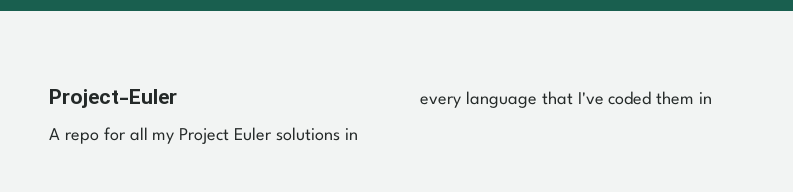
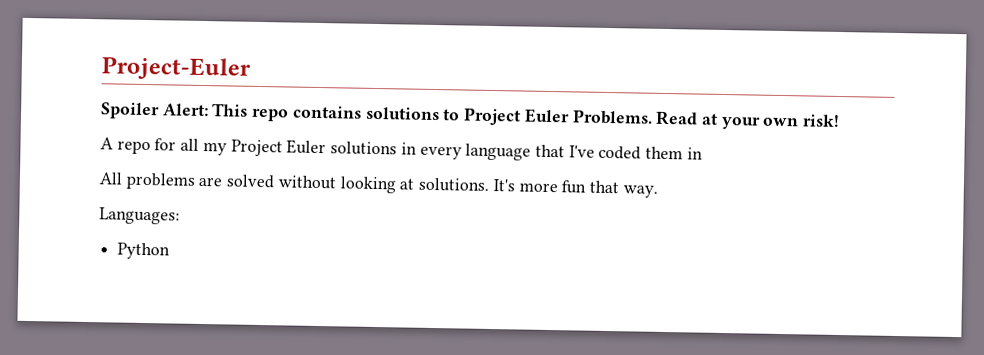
+ Spoiler Alert: This repo contains solutions to Project Euler Problems. Read at your own risk!
+ All problems are solved without looking at solutions. It's more fun that way.
+ Languages:
+ Python

